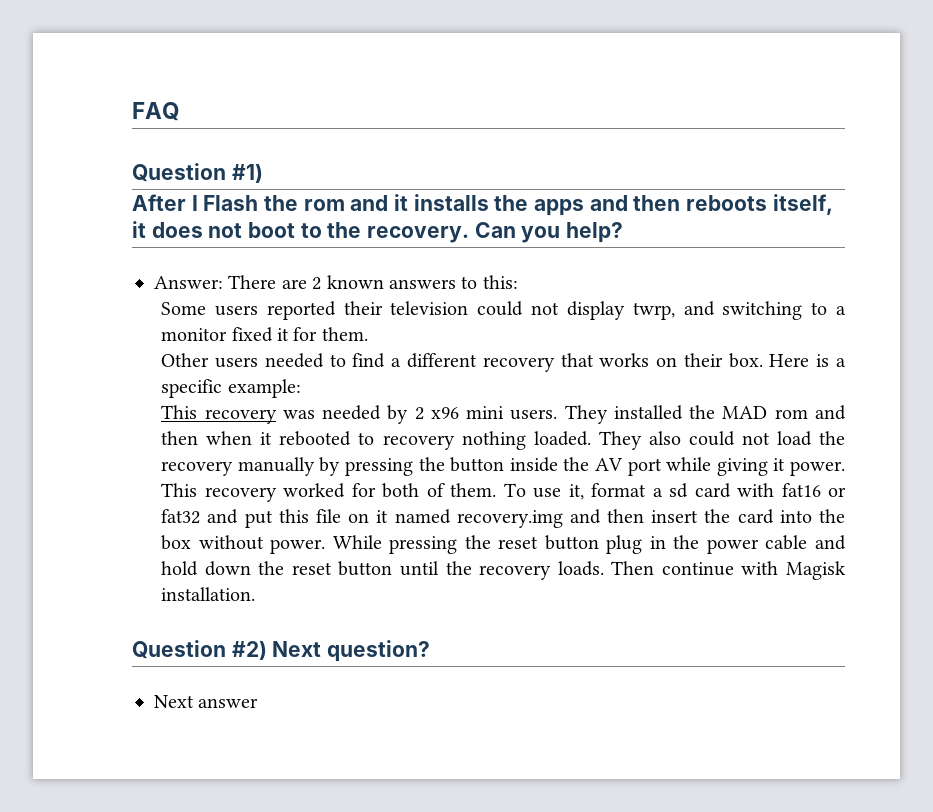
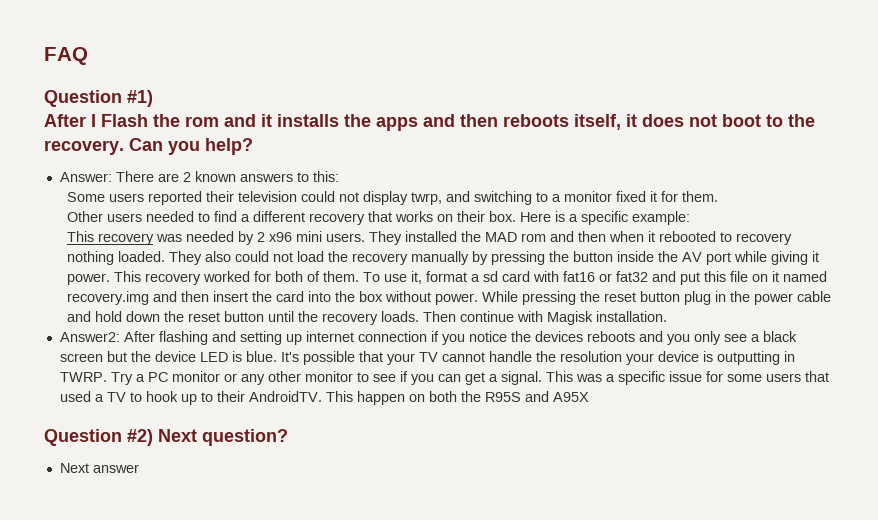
+ Answer2: After flashing and setting up internet connection if you notice the devices reboots and you only see a black screen but the device LED is blue. It's possible that your TV cannot handle the resolution your device is outputting in TWRP. Try a PC monitor or any other monitor to see if you can get a signal. This was a specific issue for some users that used a TV to hook up to their AndroidTV. This happen on both the R95S and A95X

